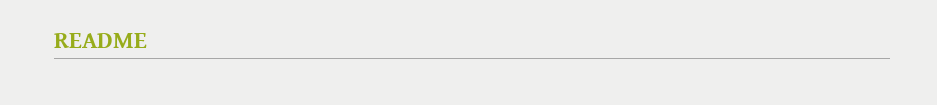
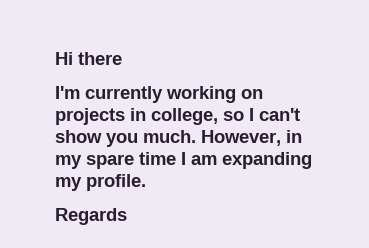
- README
+ Hi there
+ I'm currently working on projects in college, so I can't show you much. However, in my spare time I am expanding my profile.
+ Regards

